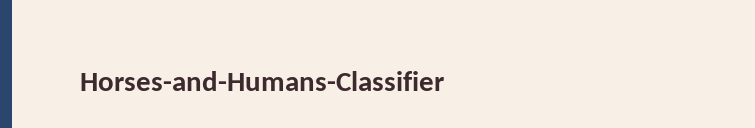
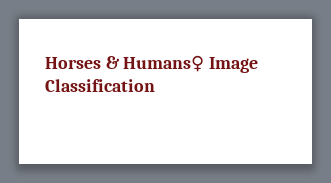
- Horses-and-Humans-Classifier
+ Horses & Humans♀ Image Classification

